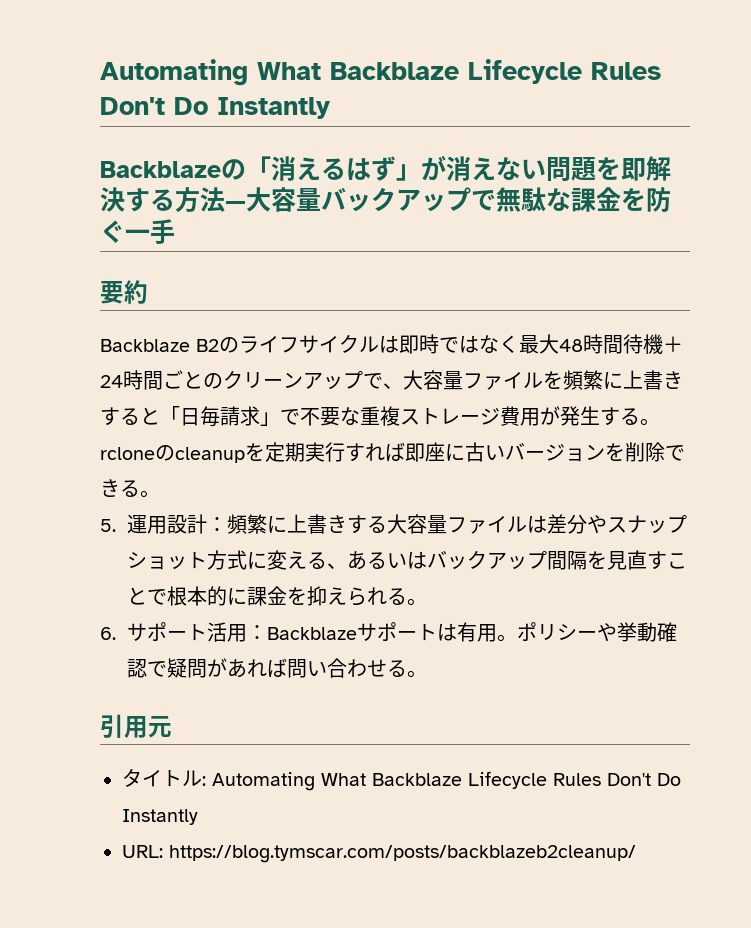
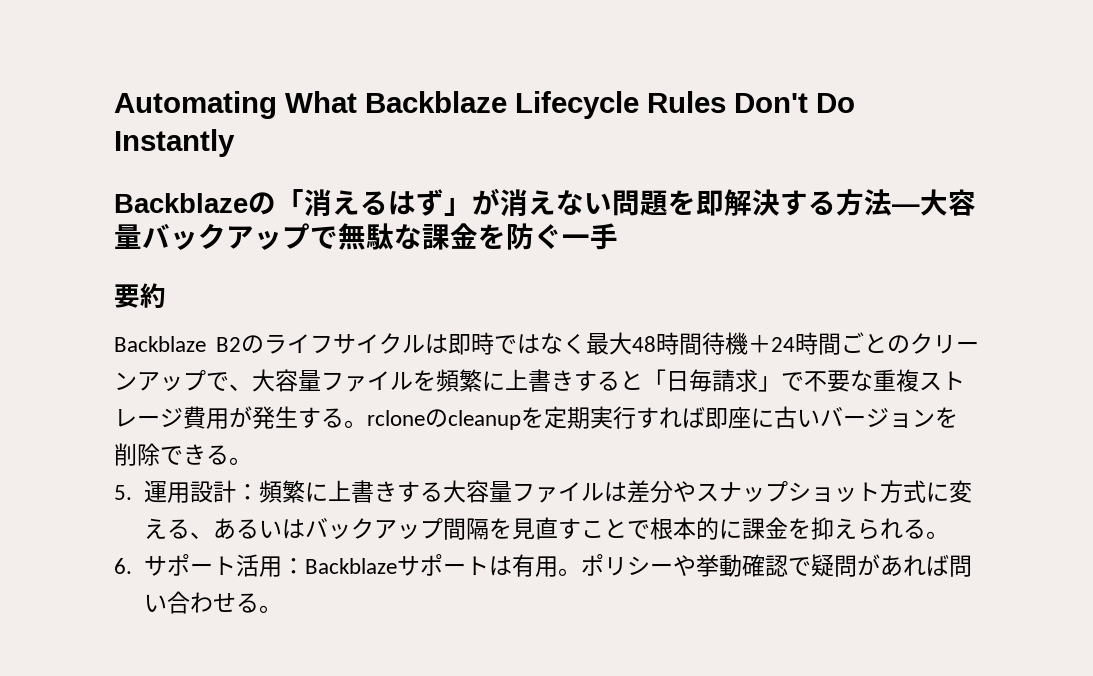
- 引用元
- タイトル: Automating What Backblaze Lifecycle Rules Don't Do Instantly
- URL: https://blog.tymscar.com/posts/backblazeb2cleanup/

